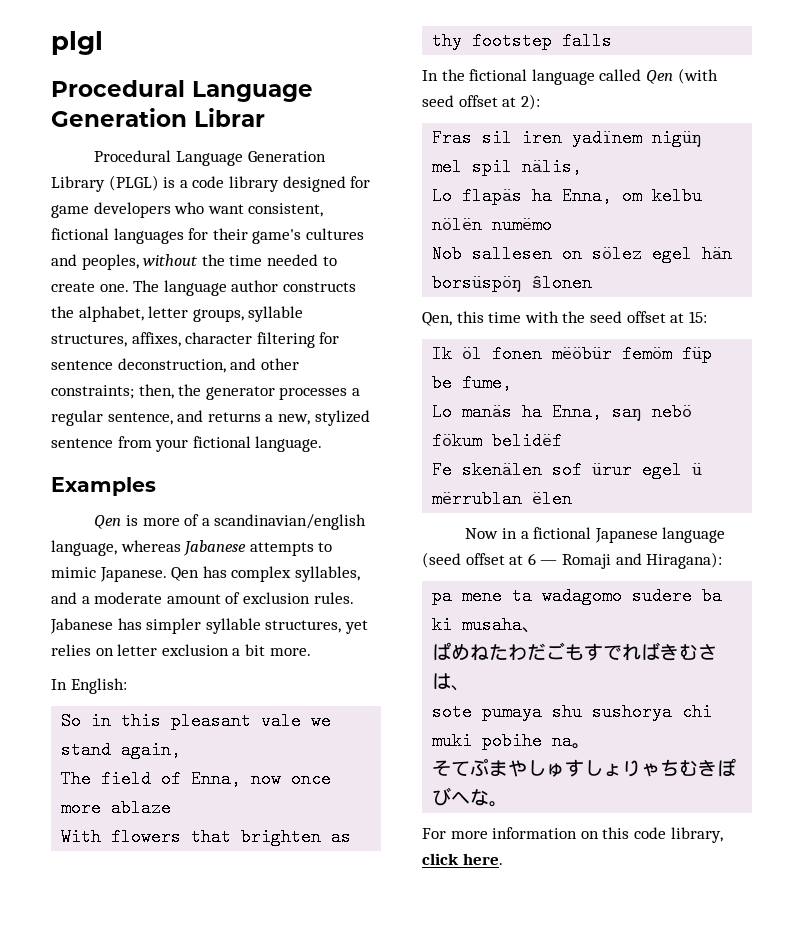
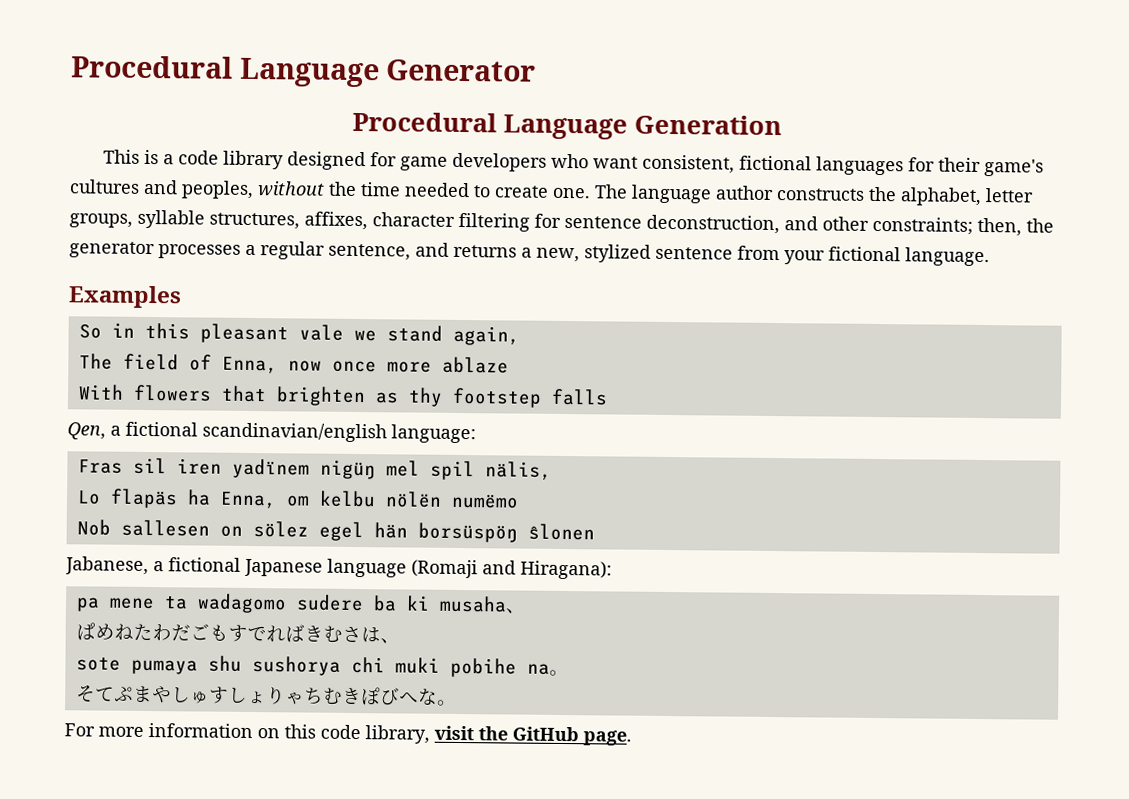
- plgl
- Procedural Language Generation Librar
- Procedural Language Generation Library (PLGL) is a code library designed for game developers who want consistent, fictional languages for their game's cultures and peoples, without the time needed to create one.
+ Procedural Language Generator
+ Procedural Language Generation
+ This is a code library designed for game developers who want consistent, fictional languages for their game's cultures and peoples, without the time needed to create one.
- Qen is more of a scandinavian/english language, whereas Jabanese attempts to mimic Japanese. Qen has complex syllables, and a moderate amount of exclusion rules. Jabanese has simpler syllable structures, yet relies on letter exclusion a bit more.
- In English:
- In the fictional language called Qen (with seed offset at 2):
+ Qen, a fictional scandinavian/english language:
- Qen, this time with the seed offset at 15:
- Ik öl fonen mëöbür femöm füp be fume,
- Lo manäs ha Enna, saŋ nebö fökum belidëf
- Fe skenälen sof ürur egel ü mërrublan ëlen
- Now in a fictional Japanese language (seed offset at 6 — Romaji and Hiragana):
+ Jabanese, a fictional Japanese language (Romaji and Hiragana):
- For more information on this code library, click here.
+ For more information on this code library, visit the GitHub page.

